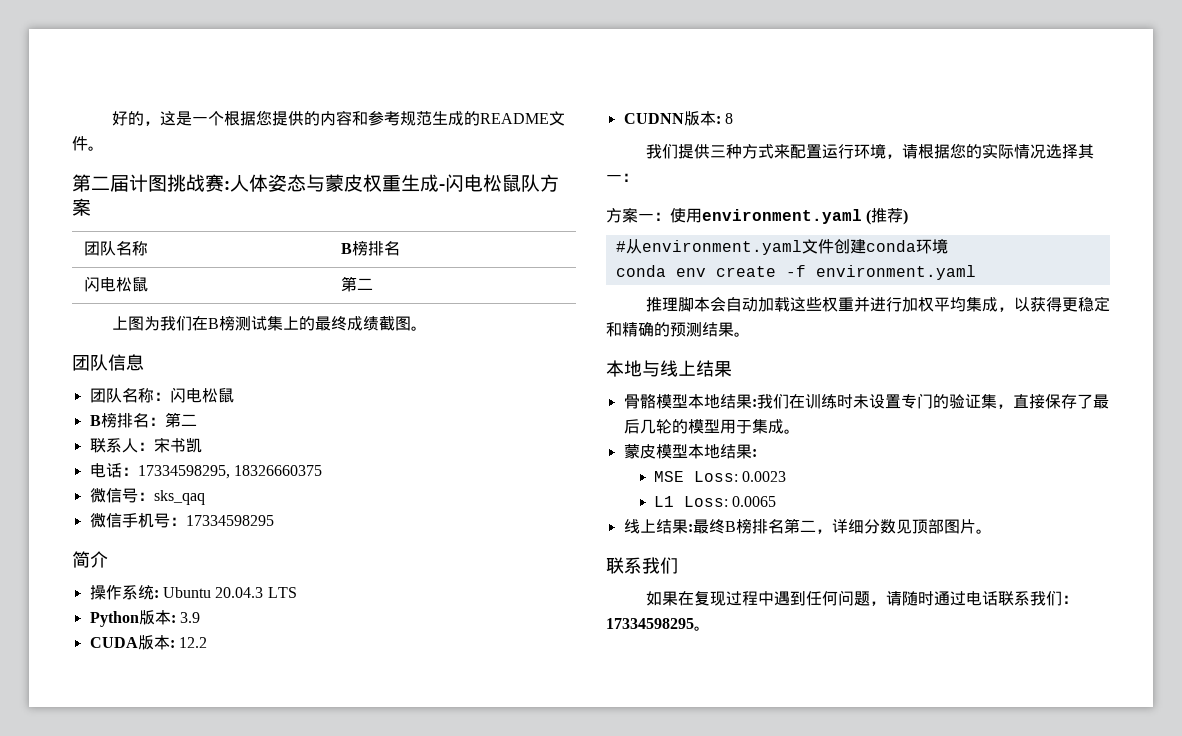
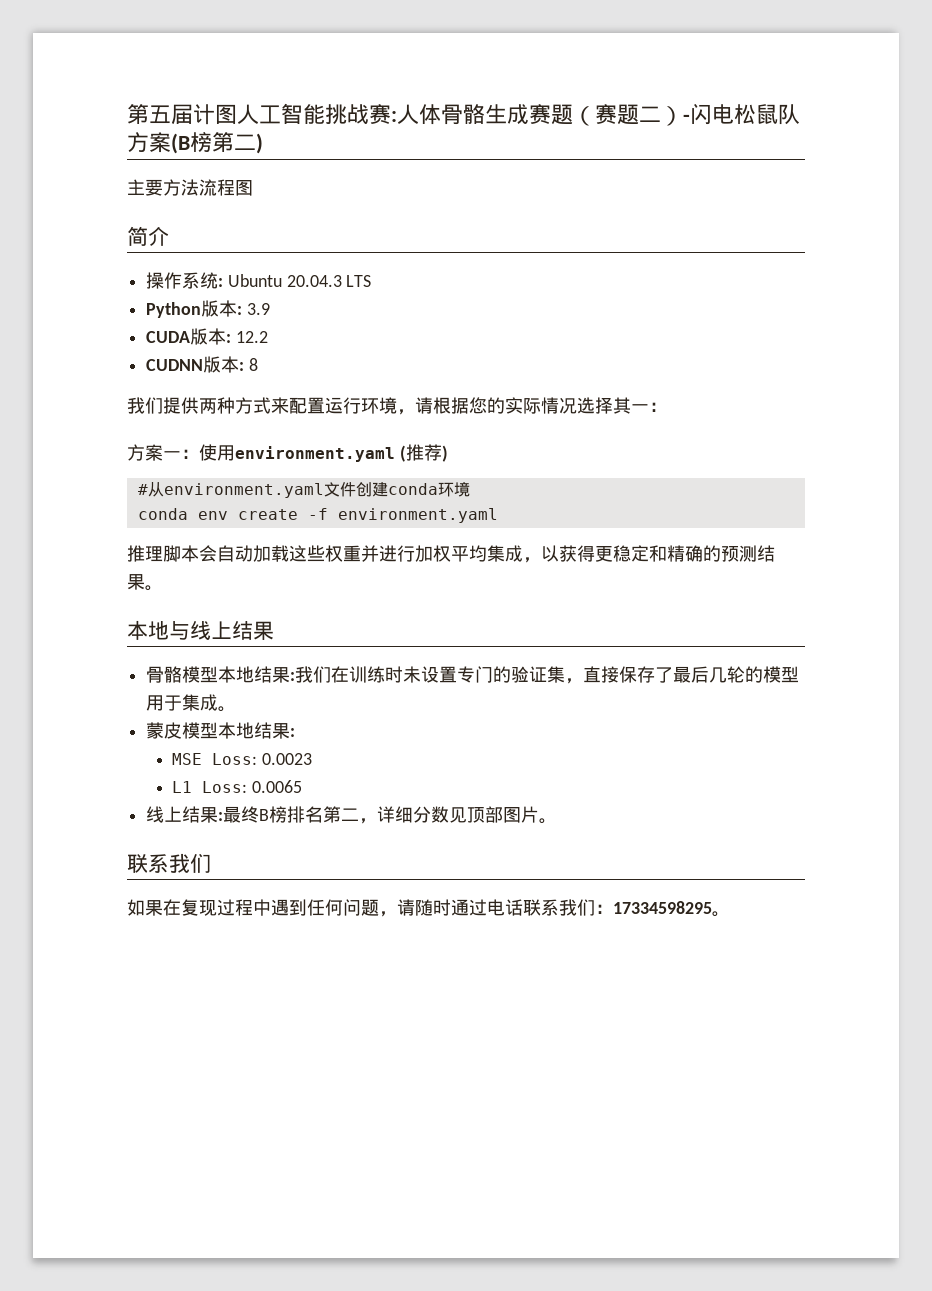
- 好的，这是一个根据您提供的内容和参考规范生成的README文件。
- 第二届计图挑战赛:人体姿态与蒙皮权重生成-闪电松鼠队方案
- 团队名称 | B榜排名
- 闪电松鼠 | 第二
- 上图为我们在B榜测试集上的最终成绩截图。
- 团队信息
- 团队名称：闪电松鼠
- B榜排名：第二
- 联系人：宋书凯
- 电话：17334598295, 18326660375
- 微信号：sks_qaq
- 微信手机号：17334598295
+ 第五届计图人工智能挑战赛:人体骨骼生成赛题（赛题二）-闪电松鼠队方案(B榜第二)
+ 主要方法流程图
- 我们提供三种方式来配置运行环境，请根据您的实际情况选择其一：
+ 我们提供两种方式来配置运行环境，请根据您的实际情况选择其一：

